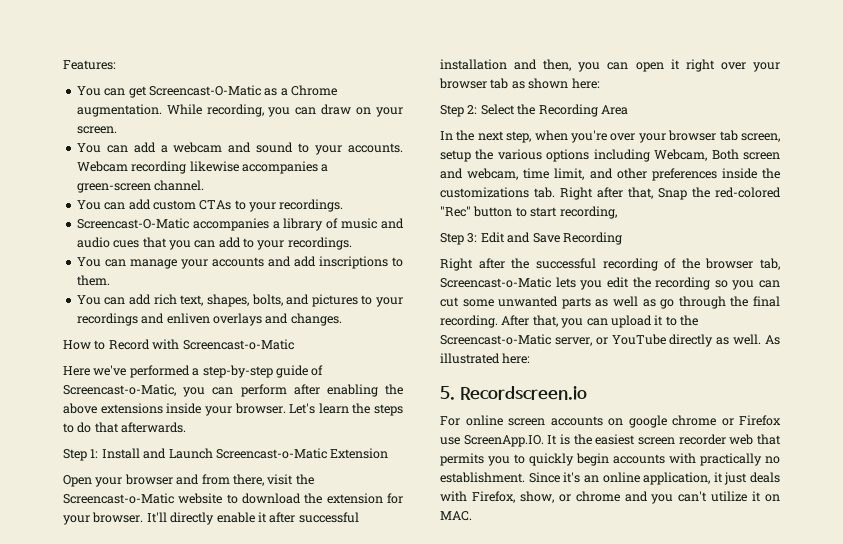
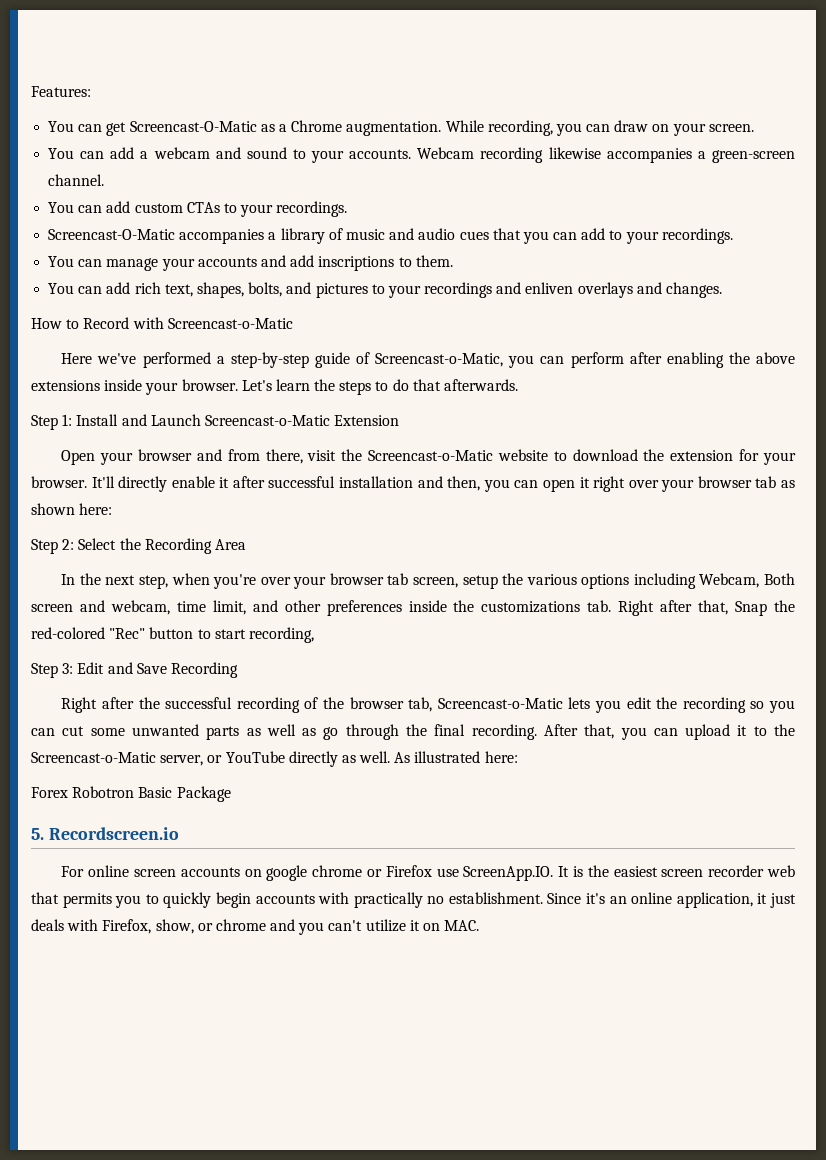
+ Forex Robotron Basic Package

